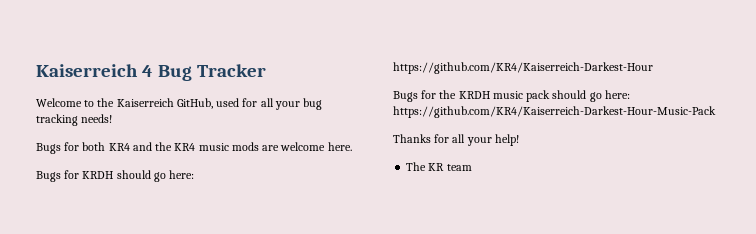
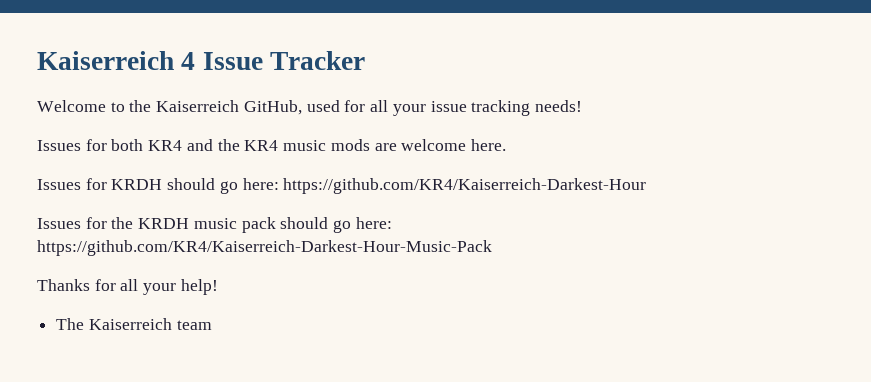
- Kaiserreich 4 Bug Tracker
+ Kaiserreich 4 Issue Tracker
- Welcome to the Kaiserreich GitHub, used for all your bug tracking needs!
+ Welcome to the Kaiserreich GitHub, used for all your issue tracking needs!
- Bugs for both KR4 and the KR4 music mods are welcome here.
+ Issues for both KR4 and the KR4 music mods are welcome here.
- Bugs for KRDH should go here: https://github.com/KR4/Kaiserreich-Darkest-Hour
+ Issues for KRDH should go here: https://github.com/KR4/Kaiserreich-Darkest-Hour
- Bugs for the KRDH music pack should go here: https://github.com/KR4/Kaiserreich-Darkest-Hour-Music-Pack
+ Issues for the KRDH music pack should go here: https://github.com/KR4/Kaiserreich-Darkest-Hour-Music-Pack
- The KR team
+ The Kaiserreich team

